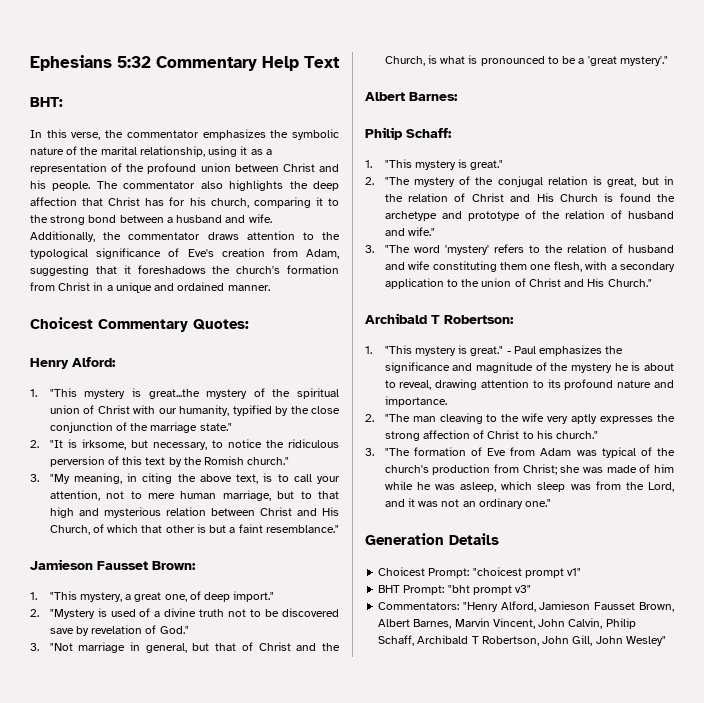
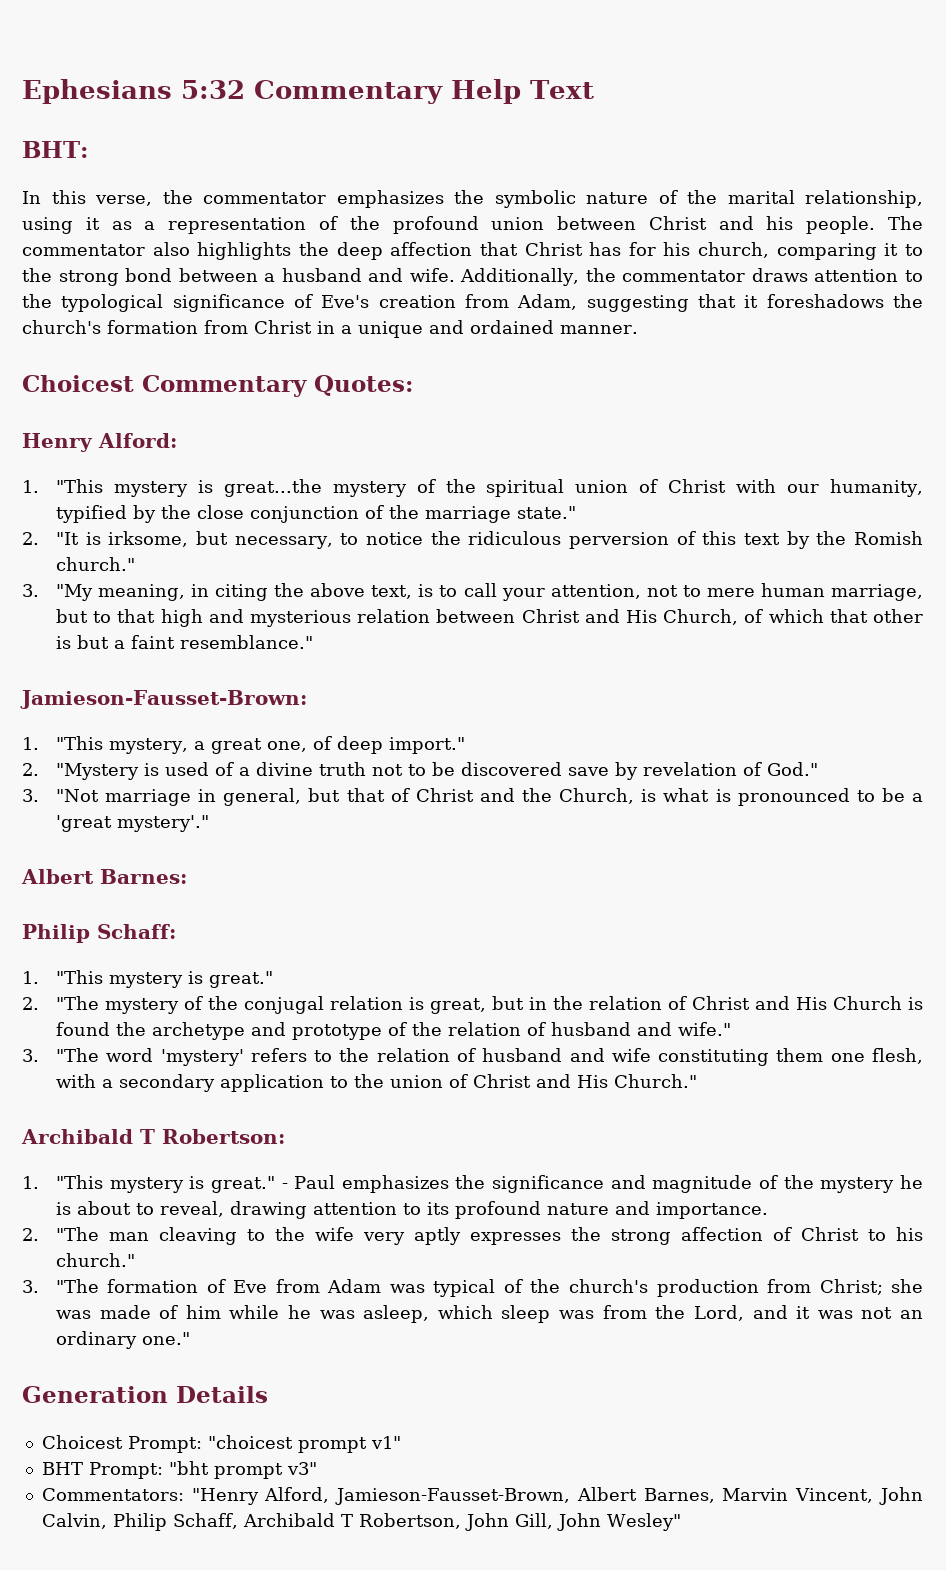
- Jamieson Fausset Brown:
+ Jamieson-Fausset-Brown:
- Commentators: "Henry Alford, Jamieson Fausset Brown, Albert Barnes, Marvin Vincent, John Calvin, Philip Schaff, Archibald T Robertson, John Gill, John Wesley"
+ Commentators: "Henry Alford, Jamieson-Fausset-Brown, Albert Barnes, Marvin Vincent, John Calvin, Philip Schaff, Archibald T Robertson, John Gill, John Wesley"

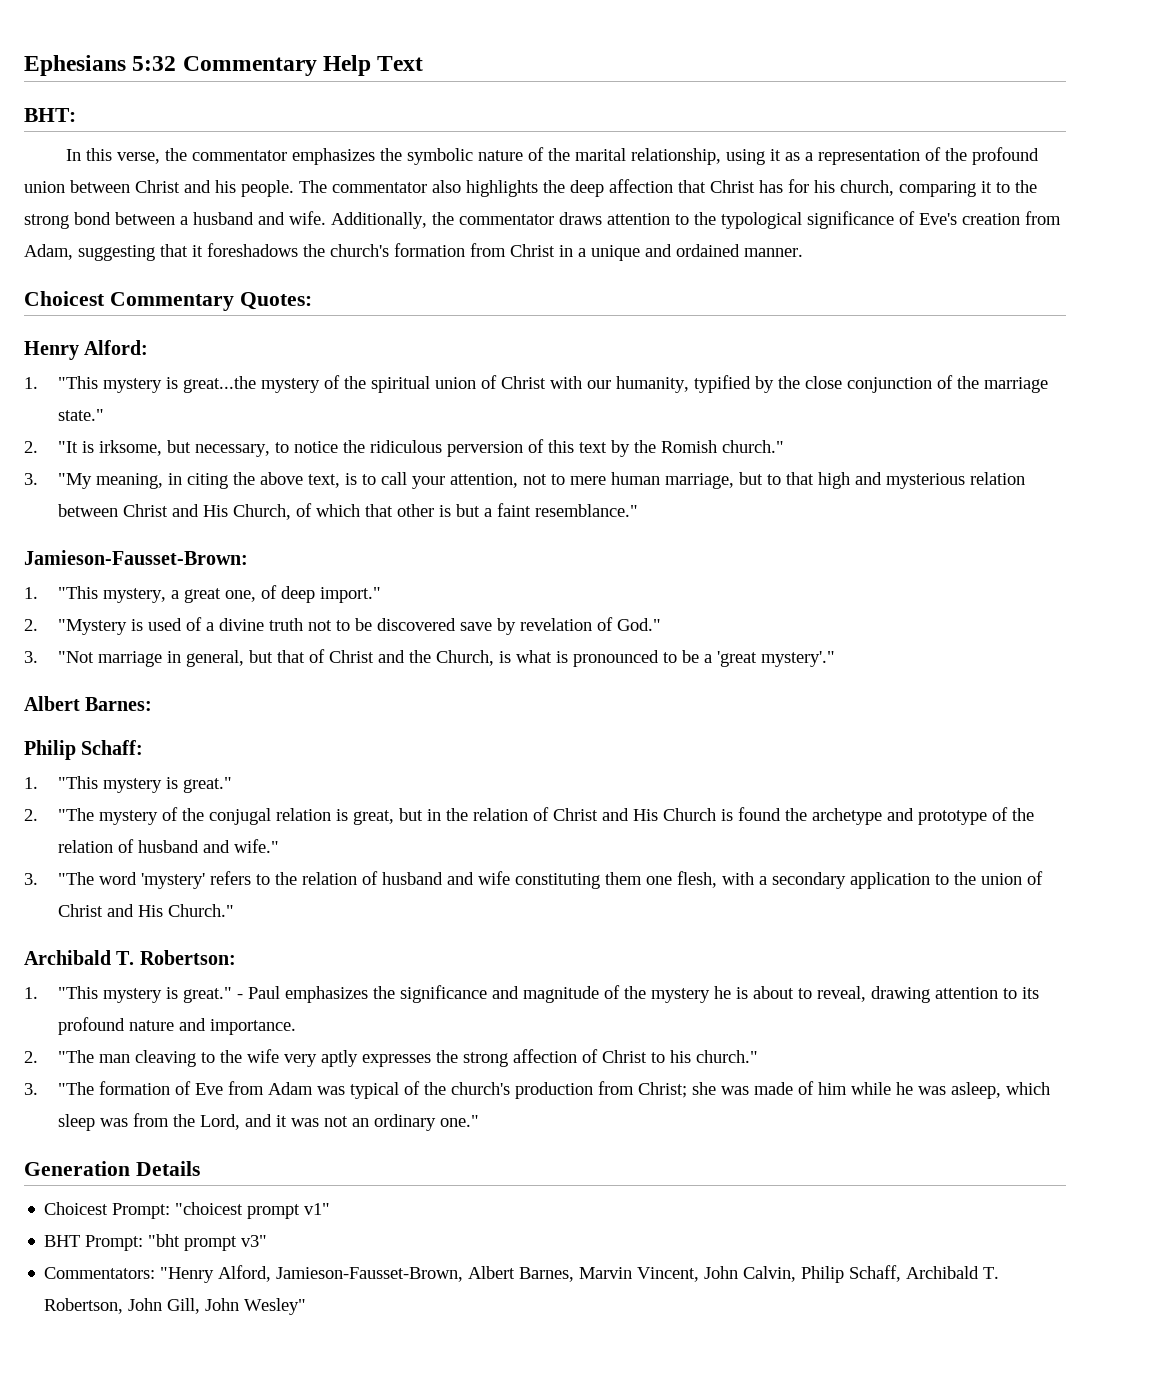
- Archibald T Robertson:
+ Archibald T. Robertson:
- Commentators: "Henry Alford, Jamieson-Fausset-Brown, Albert Barnes, Marvin Vincent, John Calvin, Philip Schaff, Archibald T Robertson, John Gill, John Wesley"
+ Commentators: "Henry Alford, Jamieson-Fausset-Brown, Albert Barnes, Marvin Vincent, John Calvin, Philip Schaff, Archibald T. Robertson, John Gill, John Wesley"

